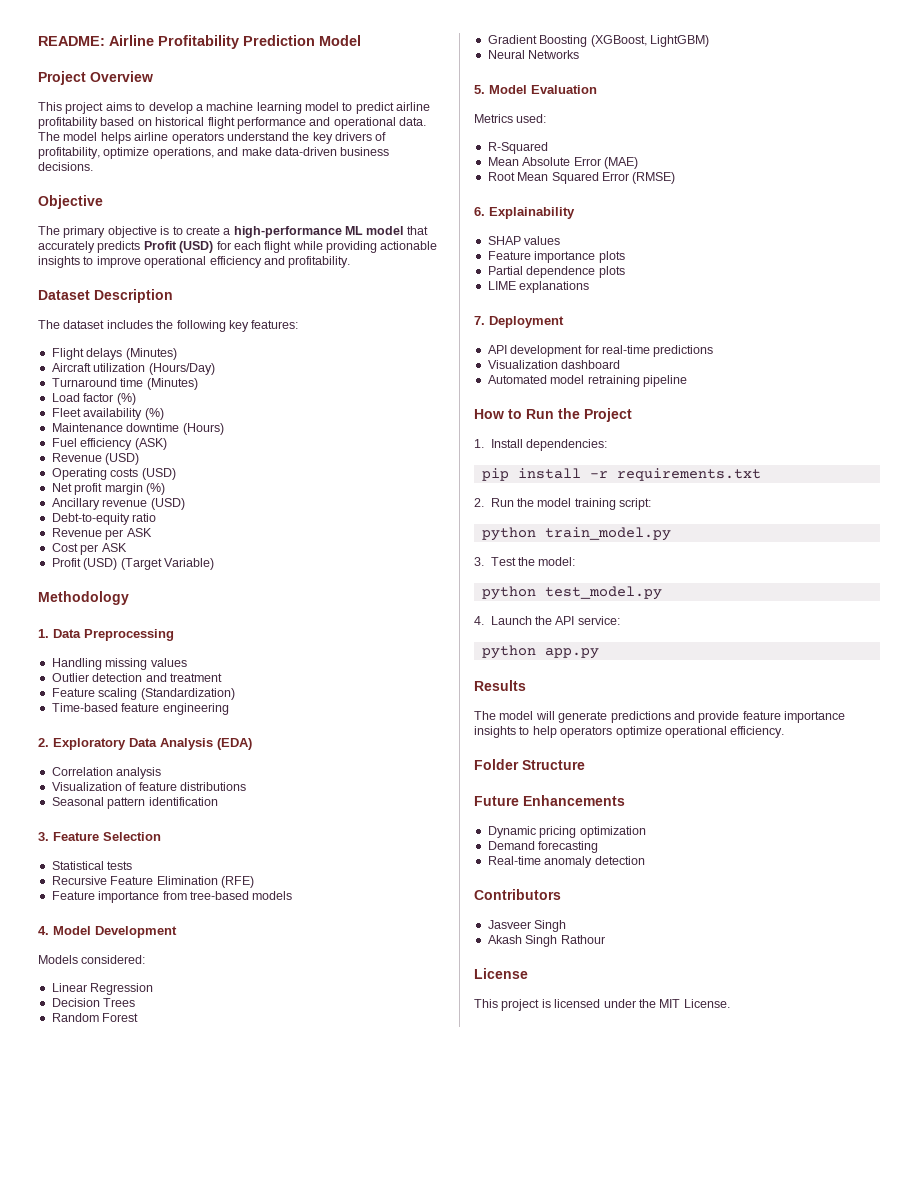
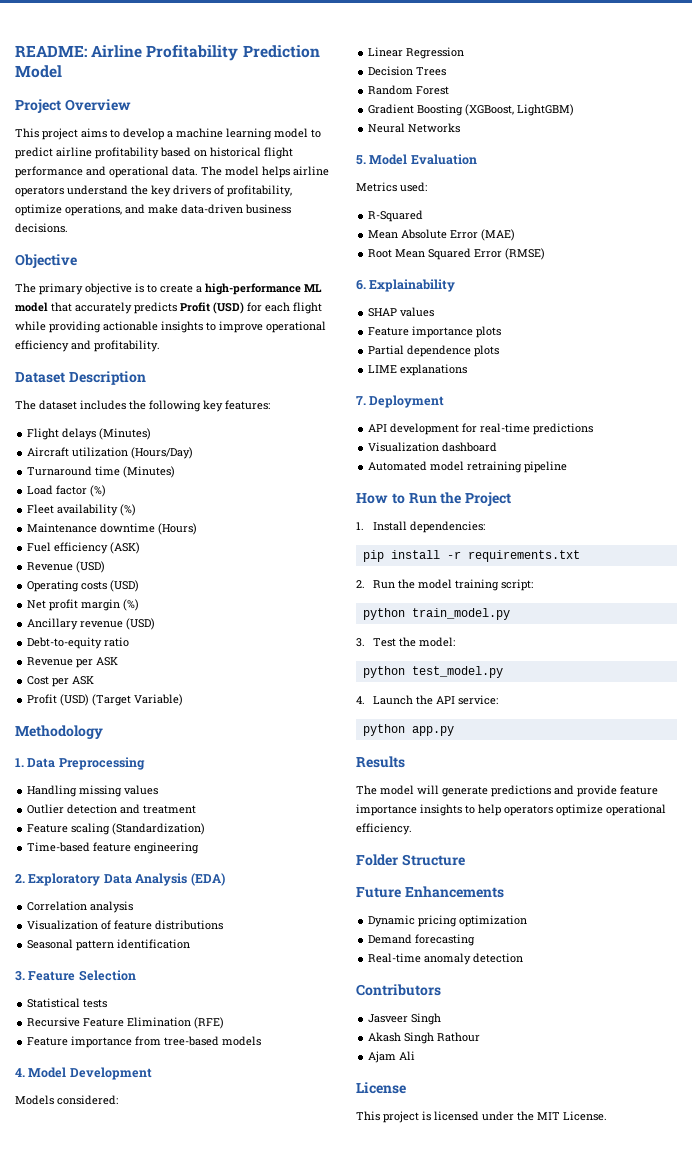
+ Ajam Ali

